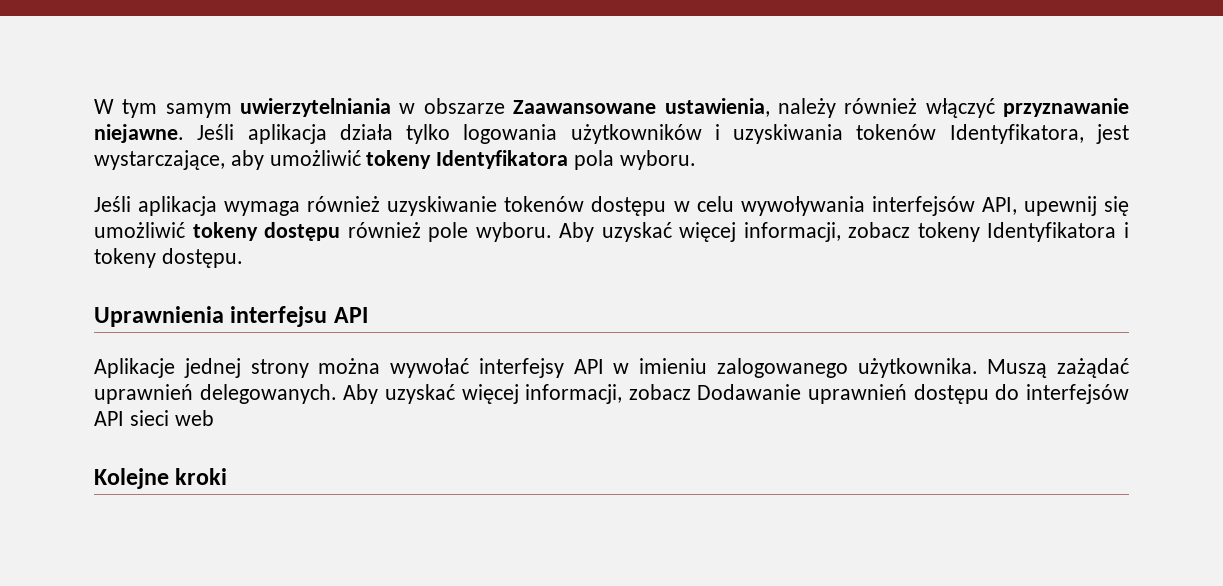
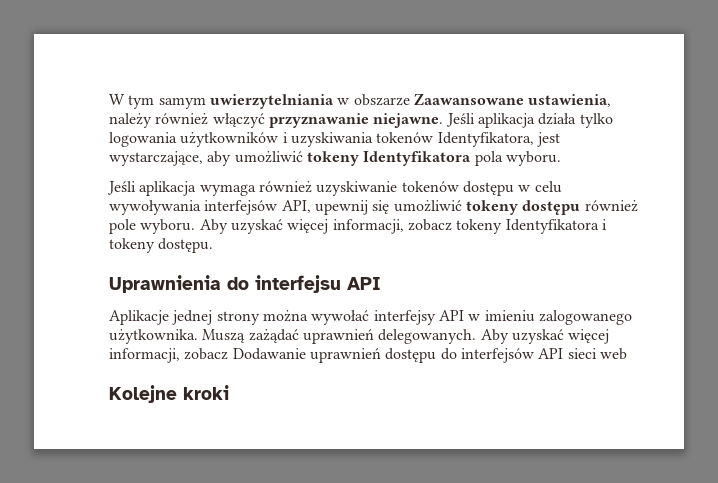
- Uprawnienia interfejsu API
+ Uprawnienia do interfejsu API

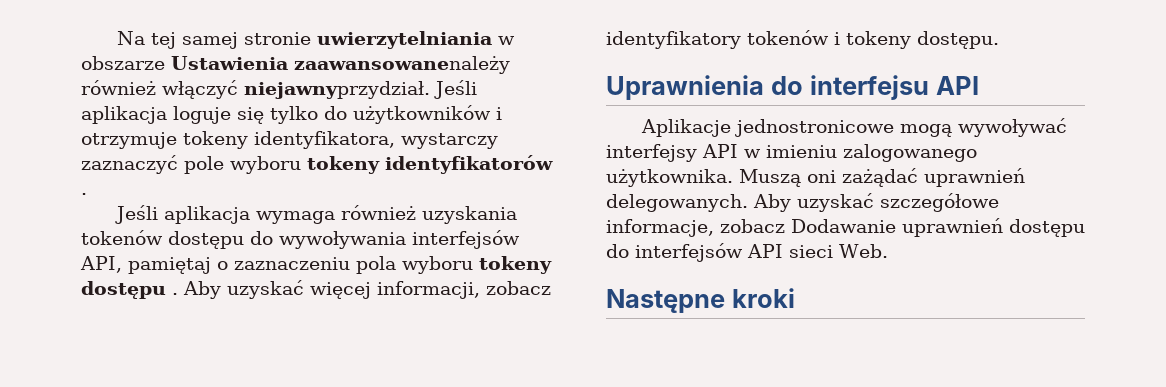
- W tym samym uwierzytelniania w obszarze Zaawansowane ustawienia, należy również włączyć przyznawanie niejawne. Jeśli aplikacja działa tylko logowania użytkowników i uzyskiwania tokenów Identyfikatora, jest wystarczające, aby umożliwić tokeny Identyfikatora pola wyboru.
+ Na tej samej stronie uwierzytelniania w obszarze Ustawienia zaawansowanenależy również włączyć niejawnyprzydział. Jeśli aplikacja loguje się tylko do użytkowników i otrzymuje tokeny identyfikatora, wystarczy zaznaczyć pole wyboru tokeny identyfikatorów .
- Jeśli aplikacja wymaga również uzyskiwanie tokenów dostępu w celu wywoływania interfejsów API, upewnij się umożliwić tokeny dostępu również pole wyboru. Aby uzyskać więcej informacji, zobacz tokeny Identyfikatora i tokeny dostępu.
+ Jeśli aplikacja wymaga również uzyskania tokenów dostępu do wywoływania interfejsów API, pamiętaj o zaznaczeniu pola wyboru tokeny dostępu . Aby uzyskać więcej informacji, zobacz identyfikatory tokenów i tokeny dostępu.
- Aplikacje jednej strony można wywołać interfejsy API w imieniu zalogowanego użytkownika.
+ Aplikacje jednostronicowe mogą wywoływać interfejsy API w imieniu zalogowanego użytkownika.
- Muszą zażądać uprawnień delegowanych.
+ Muszą oni zażądać uprawnień delegowanych.
- Aby uzyskać więcej informacji, zobacz Dodawanie uprawnień dostępu do interfejsów API sieci web
- Kolejne kroki
+ Aby uzyskać szczegółowe informacje, zobacz Dodawanie uprawnień dostępu do interfejsów API sieci Web.
+ Następne kroki

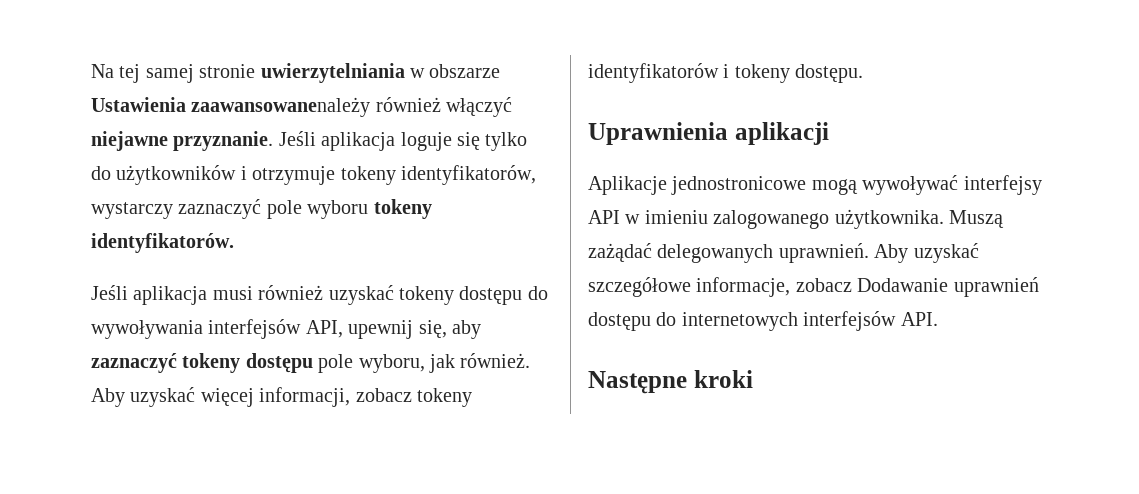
- Na tej samej stronie uwierzytelniania w obszarze Ustawienia zaawansowanenależy również włączyć niejawnyprzydział.
+ Na tej samej stronie uwierzytelniania w obszarze Ustawienia zaawansowanenależy również włączyć niejawne przyznanie.
- Jeśli aplikacja loguje się tylko do użytkowników i otrzymuje tokeny identyfikatora, wystarczy zaznaczyć pole wyboru tokeny identyfikatorów .
- Jeśli aplikacja wymaga również uzyskania tokenów dostępu do wywoływania interfejsów API, pamiętaj o zaznaczeniu pola wyboru tokeny dostępu .
+ Jeśli aplikacja loguje się tylko do użytkowników i otrzymuje tokeny identyfikatorów, wystarczy zaznaczyć pole wyboru tokeny identyfikatorów.
+ Jeśli aplikacja musi również uzyskać tokeny dostępu do wywoływania interfejsów API, upewnij się, aby zaznaczyć tokeny dostępu pole wyboru, jak również.
- Aby uzyskać więcej informacji, zobacz identyfikatory tokenów i tokeny dostępu.
+ Aby uzyskać więcej informacji, zobacz tokeny identyfikatorów i tokeny dostępu.
- Uprawnienia do interfejsu API
+ Uprawnienia aplikacji
- Muszą oni zażądać uprawnień delegowanych.
+ Muszą zażądać delegowanych uprawnień.
- Aby uzyskać szczegółowe informacje, zobacz Dodawanie uprawnień dostępu do interfejsów API sieci Web.
+ Aby uzyskać szczegółowe informacje, zobacz Dodawanie uprawnień dostępu do internetowych interfejsów API.

